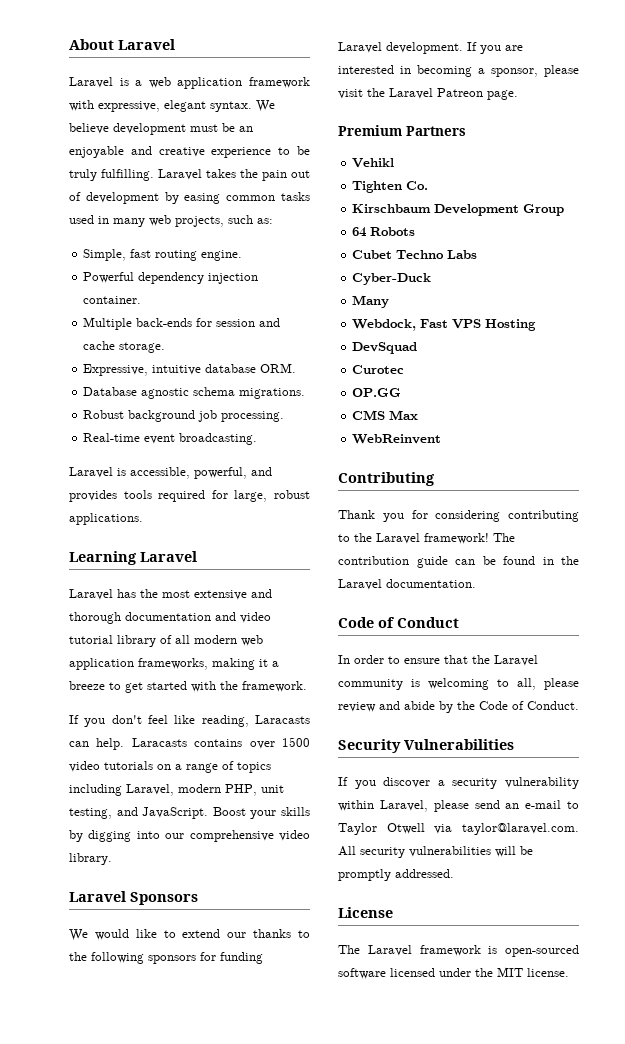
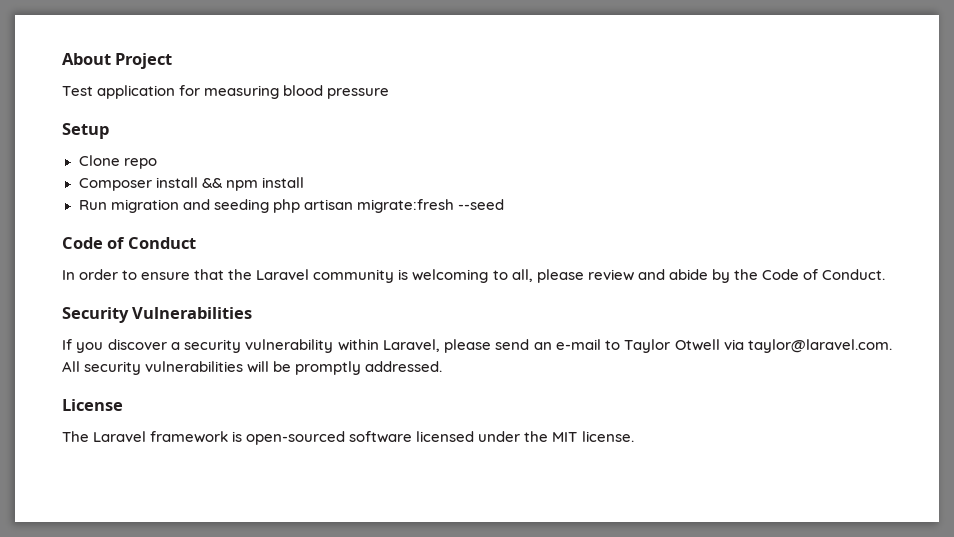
- About Laravel
- Laravel is a web application framework with expressive, elegant syntax. We believe development must be an enjoyable and creative experience to be truly fulfilling. Laravel takes the pain out of development by easing common tasks used in many web projects, such as:
- Simple, fast routing engine.
- Powerful dependency injection container.
- Multiple back-ends for session and cache storage.
- Expressive, intuitive database ORM.
- Database agnostic schema migrations.
- Robust background job processing.
- Real-time event broadcasting.
- Laravel is accessible, powerful, and provides tools required for large, robust applications.
- Learning Laravel
- Laravel has the most extensive and thorough documentation and video tutorial library of all modern web application frameworks, making it a breeze to get started with the framework.
- If you don't feel like reading, Laracasts can help. Laracasts contains over 1500 video tutorials on a range of topics including Laravel, modern PHP, unit testing, and JavaScript. Boost your skills by digging into our comprehensive video library.
- Laravel Sponsors
- We would like to extend our thanks to the following sponsors for funding Laravel development. If you are interested in becoming a sponsor, please visit the Laravel Patreon page.
- Premium Partners
- Vehikl
- Tighten Co.
- Kirschbaum Development Group
- 64 Robots
- Cubet Techno Labs
- Cyber-Duck
- Many
- Webdock, Fast VPS Hosting
- DevSquad
- Curotec
- OP.GG
- CMS Max
- WebReinvent
- Contributing
- Thank you for considering contributing to the Laravel framework! The contribution guide can be found in the Laravel documentation.
+ About Project
+ Test application for measuring blood pressure
+ Setup
+ Clone repo
+ Composer install && npm install
+ Run migration and seeding php artisan migrate:fresh --seed

